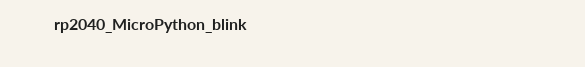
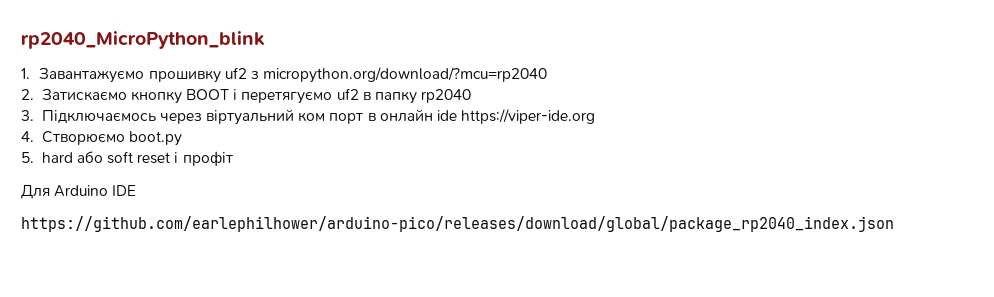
+ 1. Завантажуємо прошивку uf2 з micropython.org/download/?mcu=rp2040
+ 2. Затискаємо кнопку BOOT і перетягуємо uf2 в папку rp2040
+ 3. Підключаємось через віртуальний ком порт в онлайн ide https://viper-ide.org
+ 4. Створюємо boot.py
+ 5. hard або soft reset і профіт
+ Для Arduino IDE
+ https://github.com/earlephilhower/arduino-pico/releases/download/global/package_rp2040_index.json

